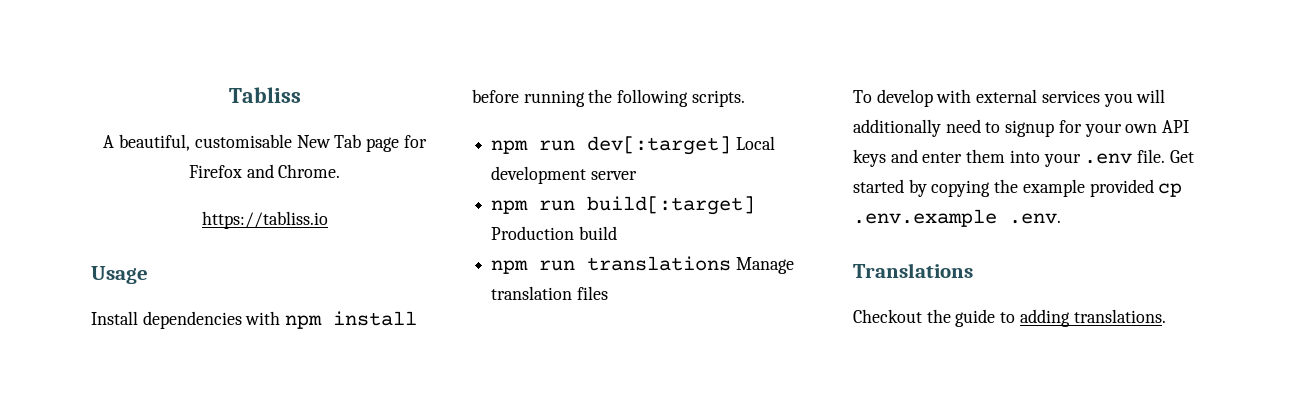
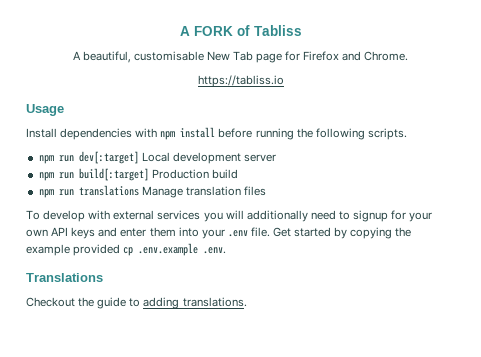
- Tabliss
+ A FORK of Tabliss

